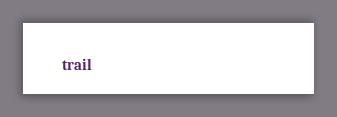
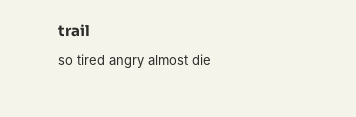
+ so tired angry almost die

